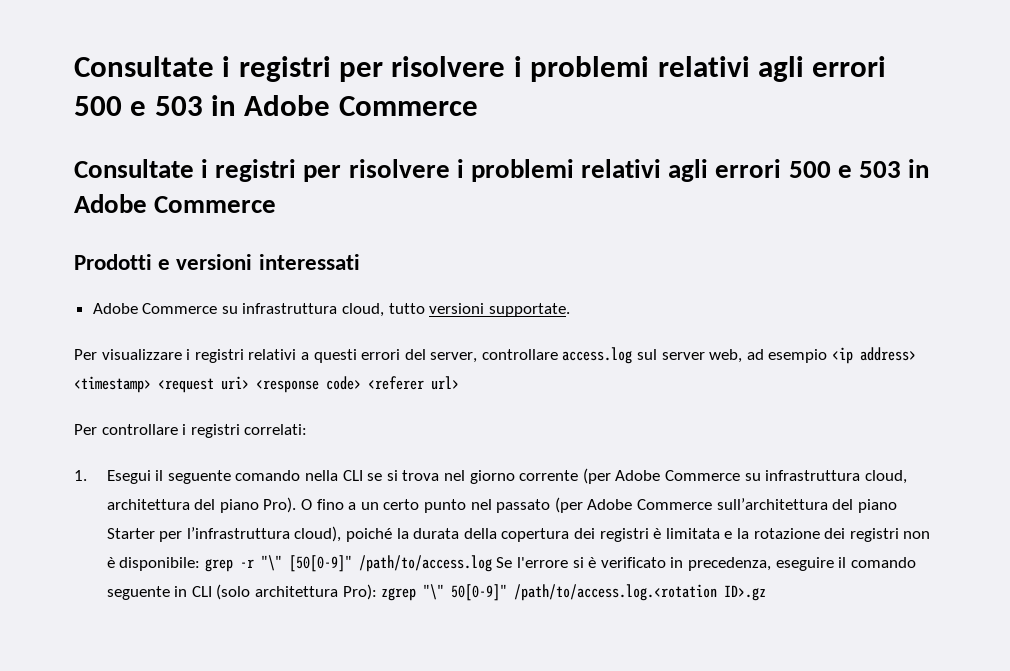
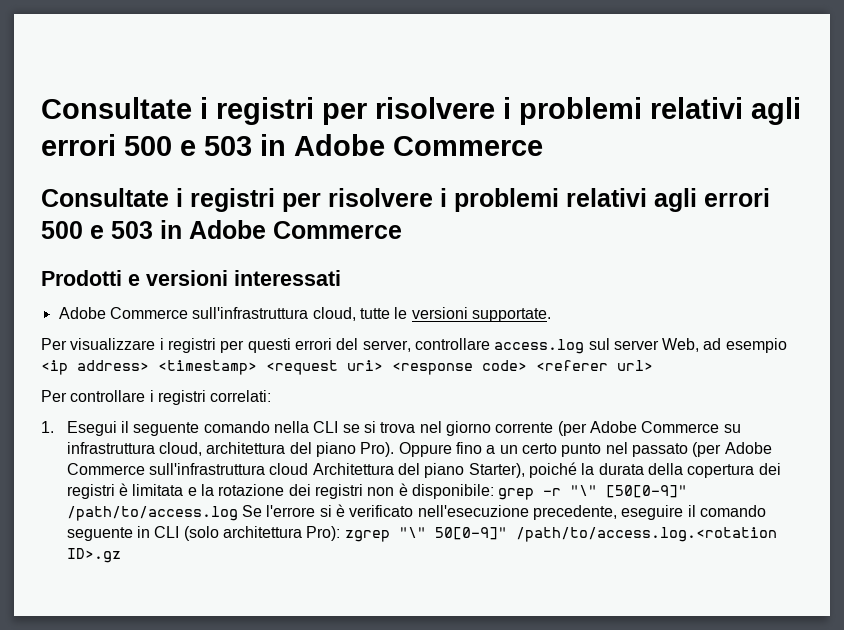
- Adobe Commerce su infrastruttura cloud, tutto versioni supportate.
+ Adobe Commerce sull'infrastruttura cloud, tutte le versioni supportate.
- Per visualizzare i registri relativi a questi errori del server, controllare access.log sul server web, ad esempio <ip address> <timestamp> <request uri> <response code> <referer url>
+ Per visualizzare i registri per questi errori del server, controllare access.log sul server Web, ad esempio <ip address> <timestamp> <request uri> <response code> <referer url>
- O fino a un certo punto nel passato (per Adobe Commerce sull’architettura del piano Starter per l’infrastruttura cloud), poiché la durata della copertura dei registri è limitata e la rotazione dei registri non è disponibile: grep -r "\" [50[0-9]" /path/to/access.log Se l'errore si è verificato in precedenza, eseguire il comando seguente in CLI (solo architettura Pro): zgrep "\" 50[0-9]" /path/to/access.log.<rotation ID>.gz
+ Oppure fino a un certo punto nel passato (per Adobe Commerce sull'infrastruttura cloud Architettura del piano Starter), poiché la durata della copertura dei registri è limitata e la rotazione dei registri non è disponibile: grep -r "\" [50[0-9]" /path/to/access.log Se l'errore si è verificato nell'esecuzione precedente, eseguire il comando seguente in CLI (solo architettura Pro): zgrep "\" 50[0-9]" /path/to/access.log.<rotation ID>.gz

